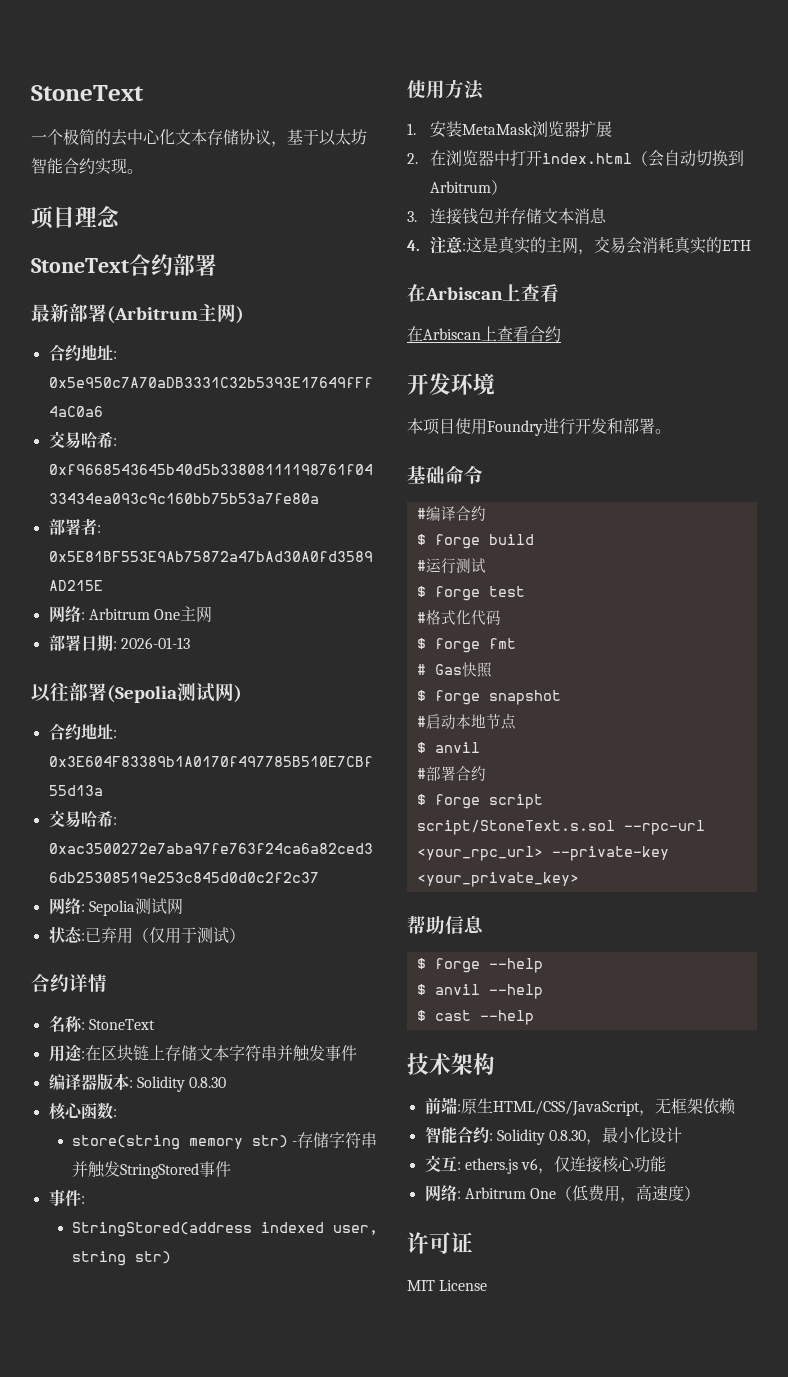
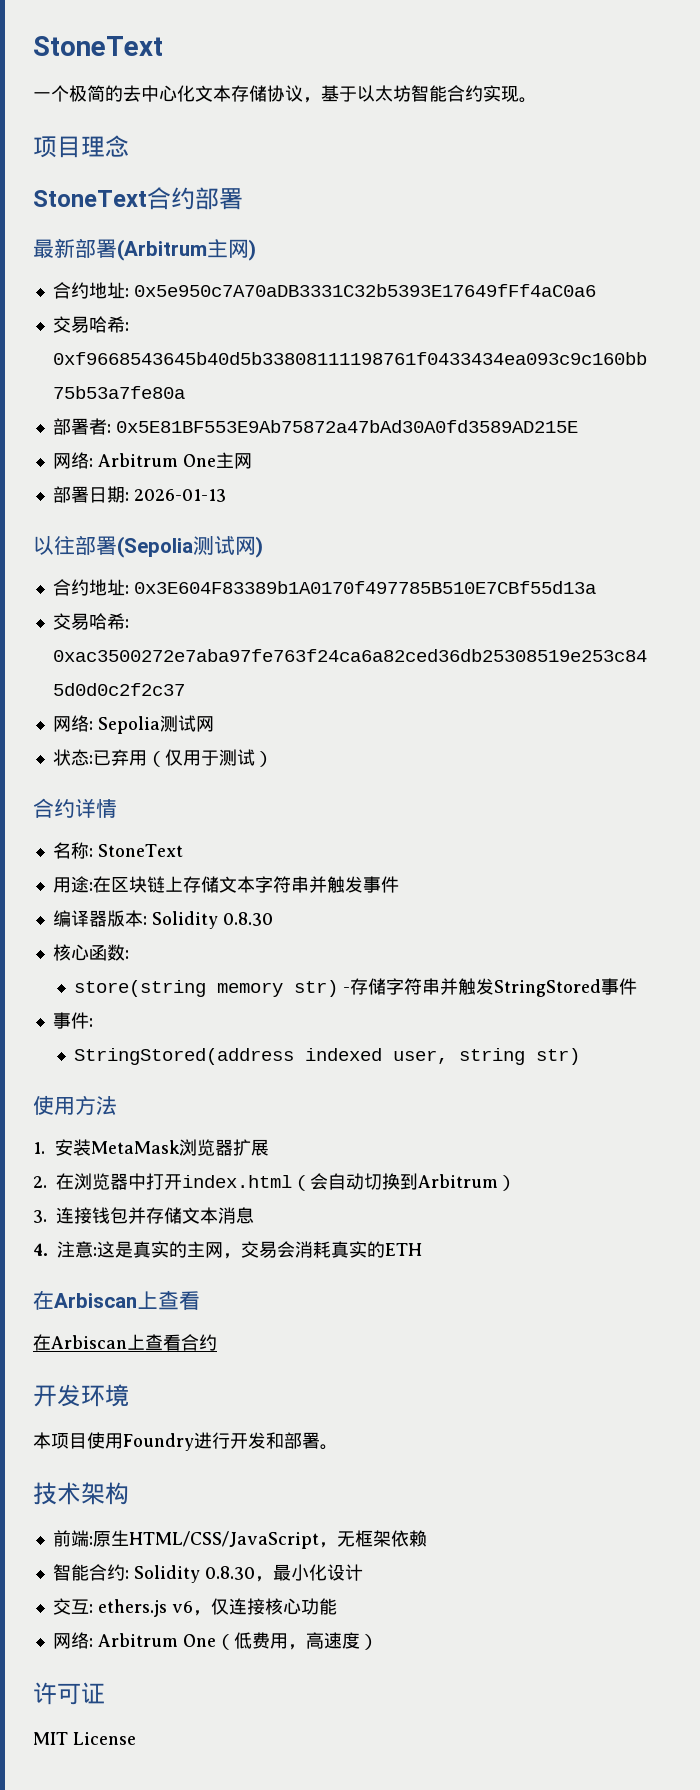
- 基础命令
- #编译合约
- $ forge build
- #运行测试
- $ forge test
- #格式化代码
- $ forge fmt
- # Gas快照
- $ forge snapshot
- #启动本地节点
- $ anvil
- #部署合约
- $ forge script script/StoneText.s.sol --rpc-url <your_rpc_url> --private-key <your_private_key>
- 帮助信息
- $ forge --help
- $ anvil --help
- $ cast --help

